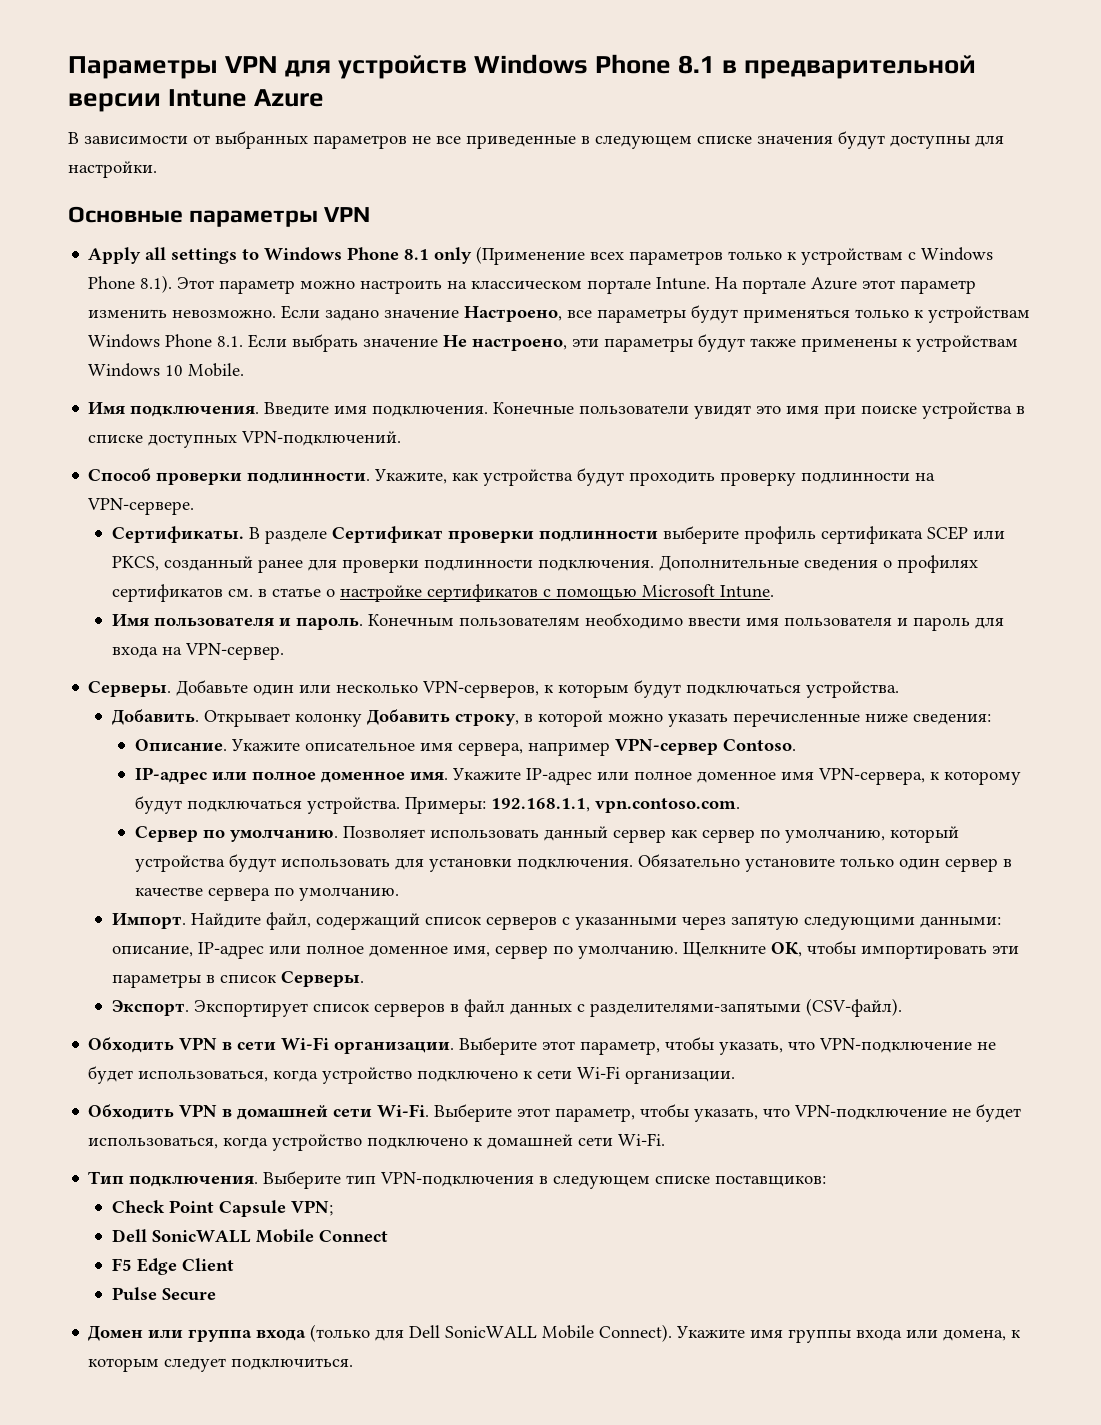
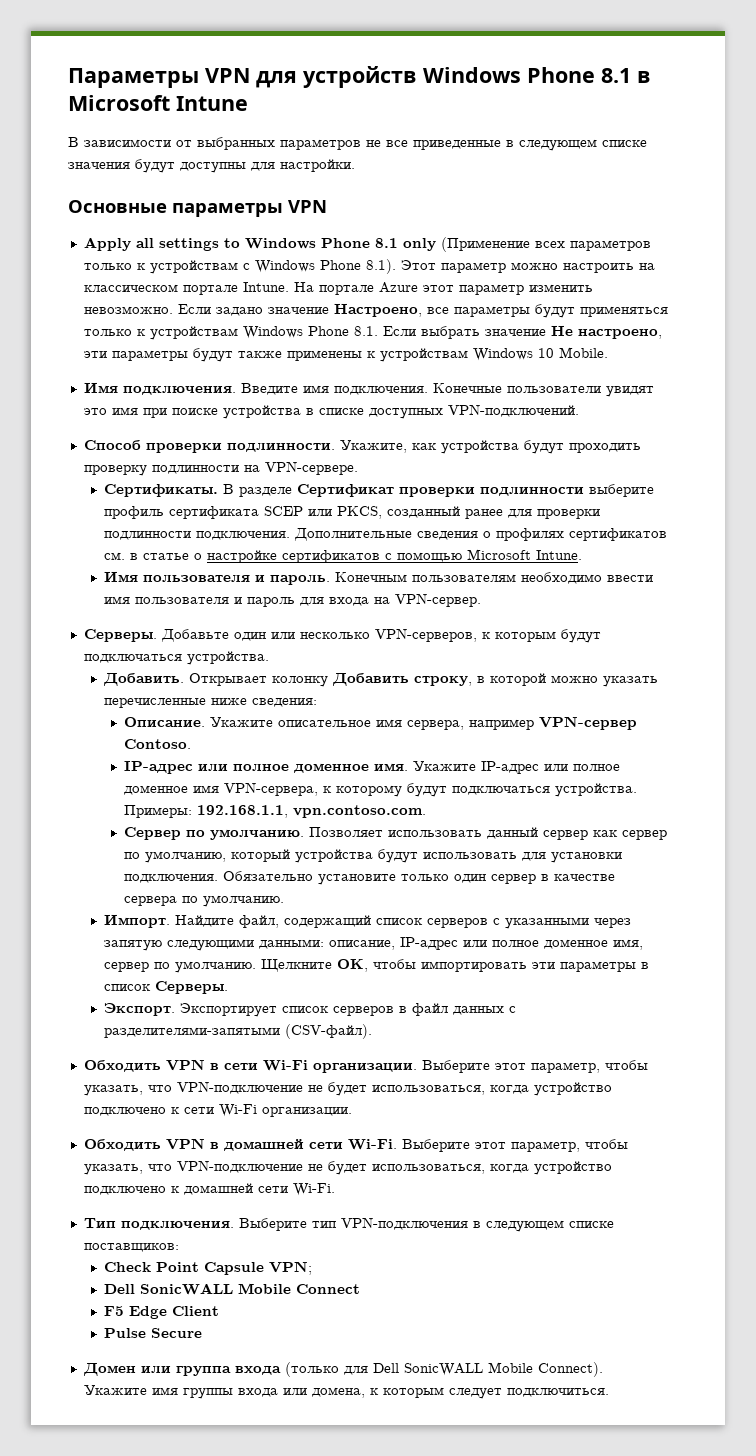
- Параметры VPN для устройств Windows Phone 8.1 в предварительной версии Intune Azure
+ Параметры VPN для устройств Windows Phone 8.1 в Microsoft Intune

